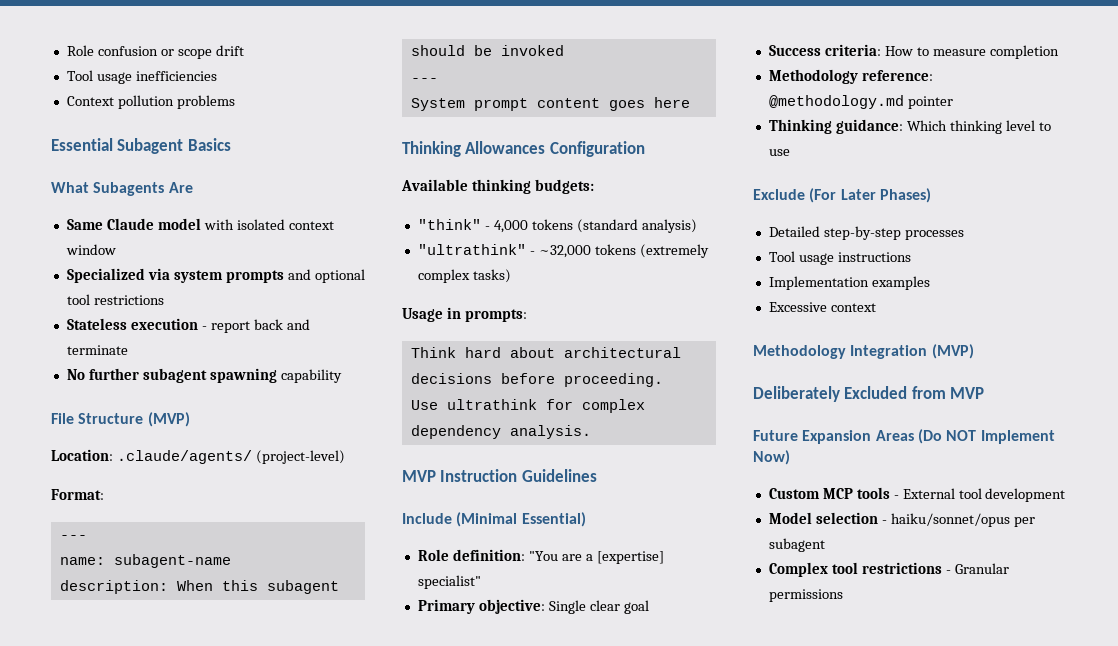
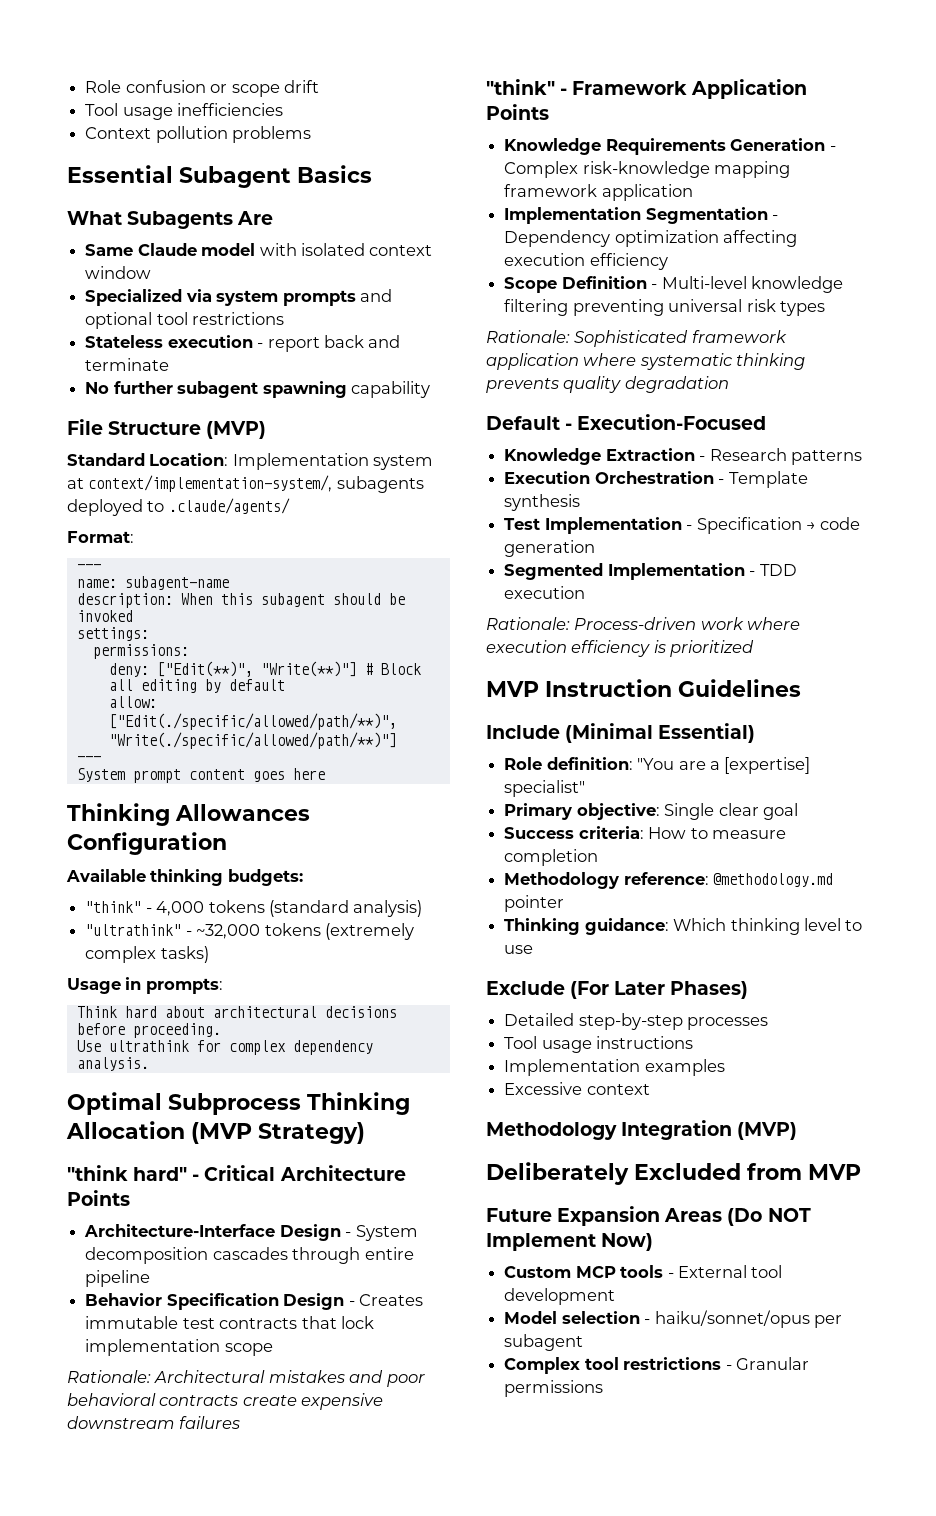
- Location: .claude/agents/ (project-level)
+ Standard Location: Implementation system at context/implementation-system/, subagents deployed to .claude/agents/
+ settings:
+ permissions:
+ deny: ["Edit(**)", "Write(**)"] # Block all editing by default
+ allow: ["Edit(./specific/allowed/path/**)", "Write(./specific/allowed/path/**)"]
+ Optimal Subprocess Thinking Allocation (MVP Strategy)
+ "think hard" - Critical Architecture Points
+ Architecture-Interface Design - System decomposition cascades through entire pipeline
+ Behavior Specification Design - Creates immutable test contracts that lock implementation scope
+ Rationale: Architectural mistakes and poor behavioral contracts create expensive downstream failures
+ "think" - Framework Application Points
+ Knowledge Requirements Generation - Complex risk-knowledge mapping framework application
+ Implementation Segmentation - Dependency optimization affecting execution efficiency
+ Scope Definition - Multi-level knowledge filtering preventing universal risk types
+ Rationale: Sophisticated framework application where systematic thinking prevents quality degradation
+ Default - Execution-Focused
+ Knowledge Extraction - Research patterns
+ Execution Orchestration - Template synthesis
+ Test Implementation - Specification → code generation
+ Segmented Implementation - TDD execution
+ Rationale: Process-driven work where execution efficiency is prioritized

